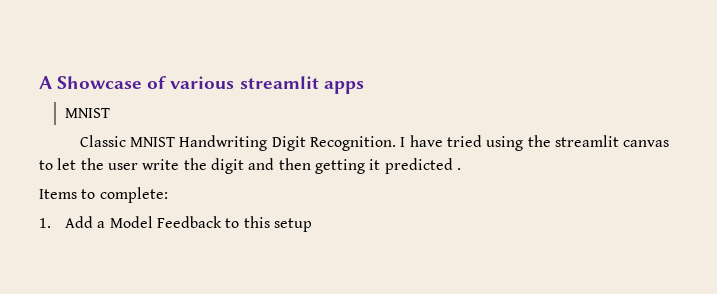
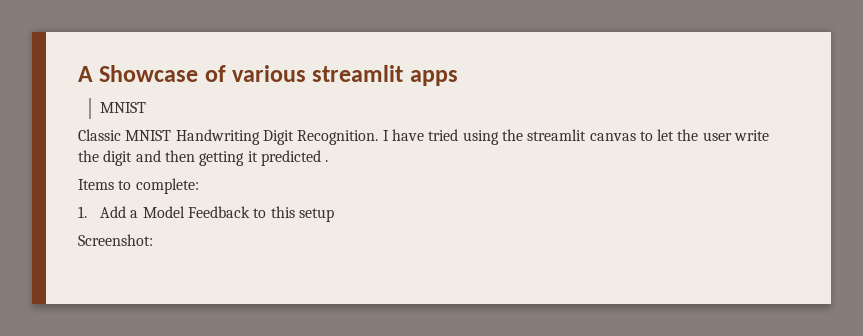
+ Screenshot:

